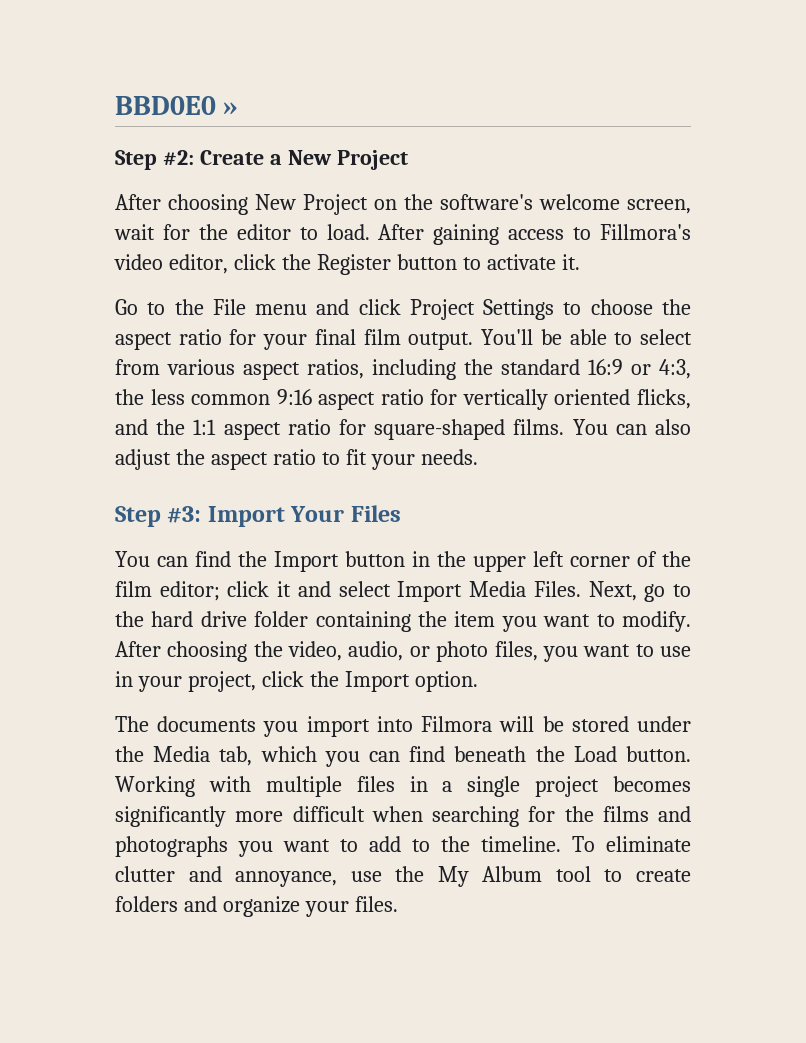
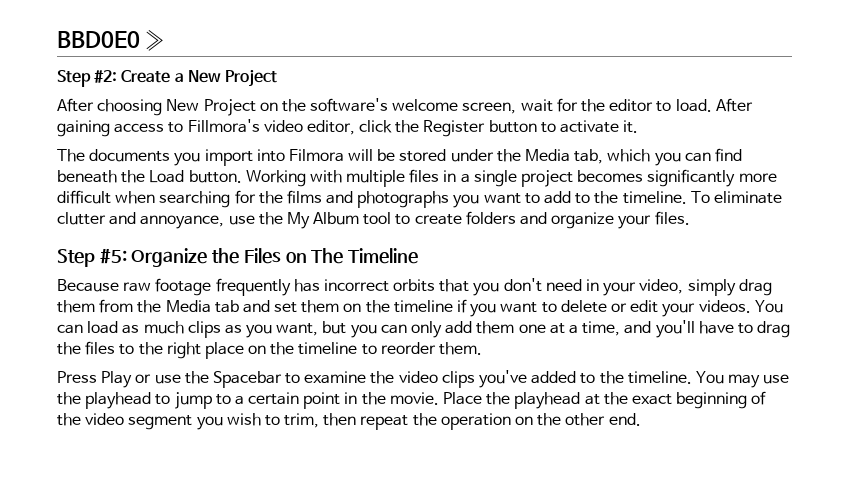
- Go to the File menu and click Project Settings to choose the aspect ratio for your final film output. You'll be able to select from various aspect ratios, including the standard 16:9 or 4:3, the less common 9:16 aspect ratio for vertically oriented flicks, and the 1:1 aspect ratio for square-shaped films. You can also adjust the aspect ratio to fit your needs.
- Step #3: Import Your Files
- You can find the Import button in the upper left corner of the film editor; click it and select Import Media Files. Next, go to the hard drive folder containing the item you want to modify. After choosing the video, audio, or photo files, you want to use in your project, click the Import option.
+ Step #5: Organize the Files on The Timeline
+ Because raw footage frequently has incorrect orbits that you don't need in your video, simply drag them from the Media tab and set them on the timeline if you want to delete or edit your videos. You can load as much clips as you want, but you can only add them one at a time, and you'll have to drag the files to the right place on the timeline to reorder them.
+ Press Play or use the Spacebar to examine the video clips you've added to the timeline. You may use the playhead to jump to a certain point in the movie. Place the playhead at the exact beginning of the video segment you wish to trim, then repeat the operation on the other end.

